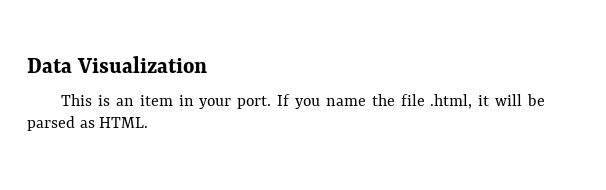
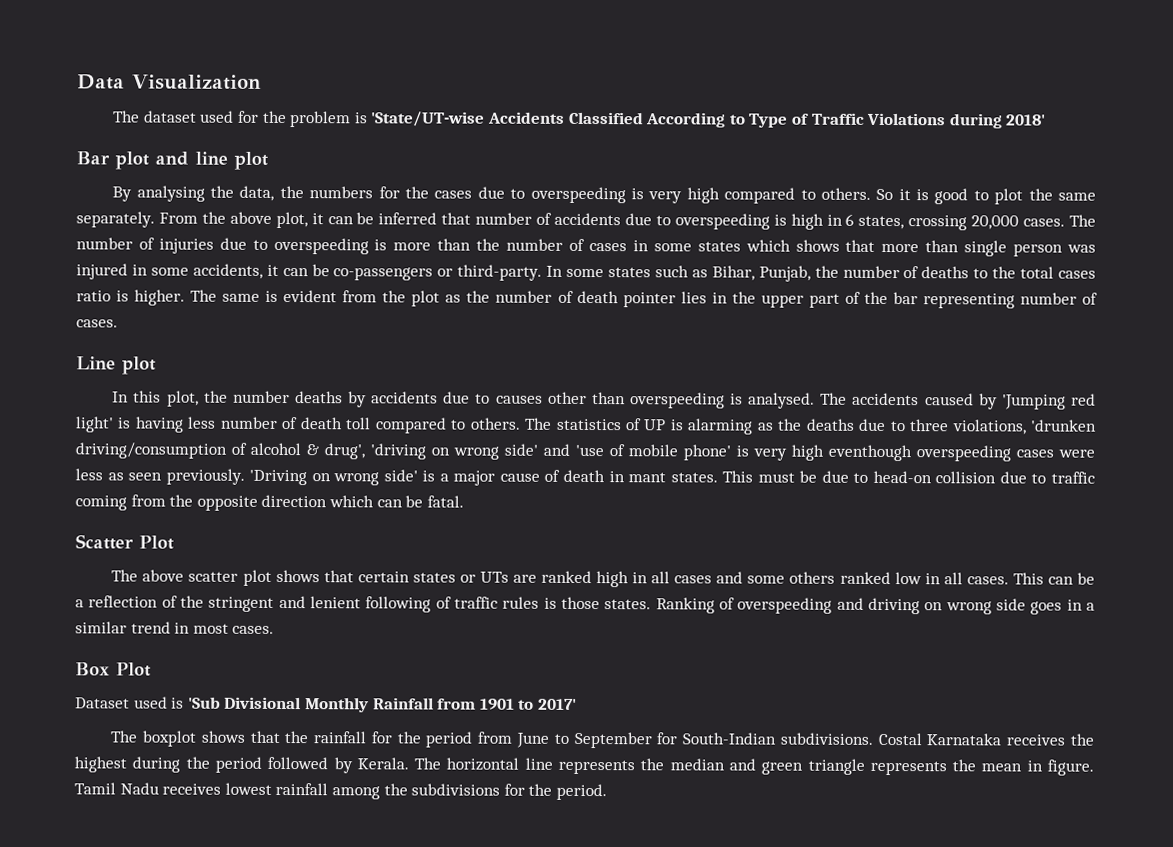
- This is an item in your port. If you name the file .html, it will be parsed as HTML.
+ The dataset used for the problem is 'State/UT-wise Accidents Classified According to Type of Traffic Violations during 2018'
+ Bar plot and line plot
+ By analysing the data, the numbers for the cases due to overspeeding is very high compared to others. So it is good to plot the same separately. From the above plot, it can be inferred that number of accidents due to overspeeding is high in 6 states, crossing 20,000 cases. The number of injuries due to overspeeding is more than the number of cases in some states which shows that more than single person was injured in some accidents, it can be co-passengers or third-party. In some states such as Bihar, Punjab, the number of deaths to the total cases ratio is higher. The same is evident from the plot as the number of death pointer lies in the upper part of the bar representing number of cases.
+ Line plot
+ In this plot, the number deaths by accidents due to causes other than overspeeding is analysed. The accidents caused by 'Jumping red light' is having less number of death toll compared to others. The statistics of UP is alarming as the deaths due to three violations, 'drunken driving/consumption of alcohol & drug', 'driving on wrong side' and 'use of mobile phone' is very high eventhough overspeeding cases were less as seen previously. 'Driving on wrong side' is a major cause of death in mant states. This must be due to head-on collision due to traffic coming from the opposite direction which can be fatal.
+ Scatter Plot
+ The above scatter plot shows that certain states or UTs are ranked high in all cases and some others ranked low in all cases. This can be a reflection of the stringent and lenient following of traffic rules is those states. Ranking of overspeeding and driving on wrong side goes in a similar trend in most cases.
+ Box Plot
+ Dataset used is 'Sub Divisional Monthly Rainfall from 1901 to 2017'
+ The boxplot shows that the rainfall for the period from June to September for South-Indian subdivisions. Costal Karnataka receives the highest during the period followed by Kerala. The horizontal line represents the median and green triangle represents the mean in figure. Tamil Nadu receives lowest rainfall among the subdivisions for the period.

